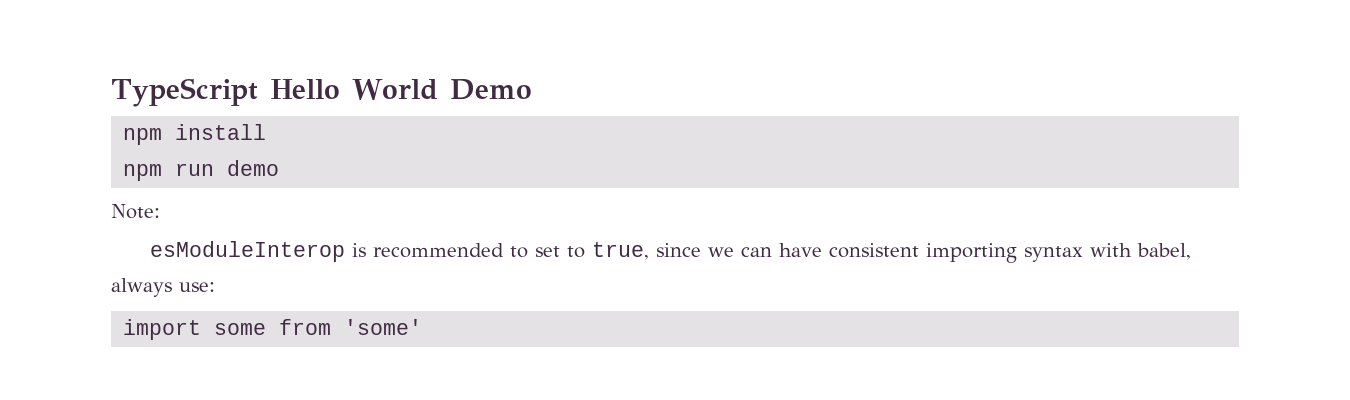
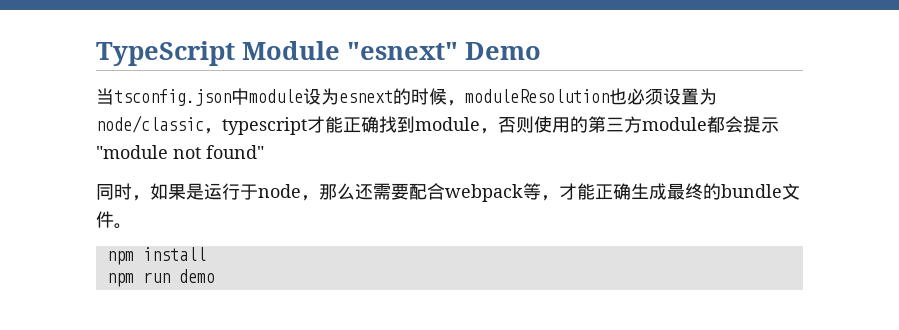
- TypeScript Hello World Demo
+ TypeScript Module "esnext" Demo
+ 当tsconfig.json中module设为esnext的时候，moduleResolution也必须设置为node/classic，typescript才能正确找到module，否则使用的第三方module都会提示"module not found"
+ 同时，如果是运行于node，那么还需要配合webpack等，才能正确生成最终的bundle文件。
- Note:
- esModuleInterop is recommended to set to true, since we can have consistent importing syntax with babel, always use:
- import some from 'some'

